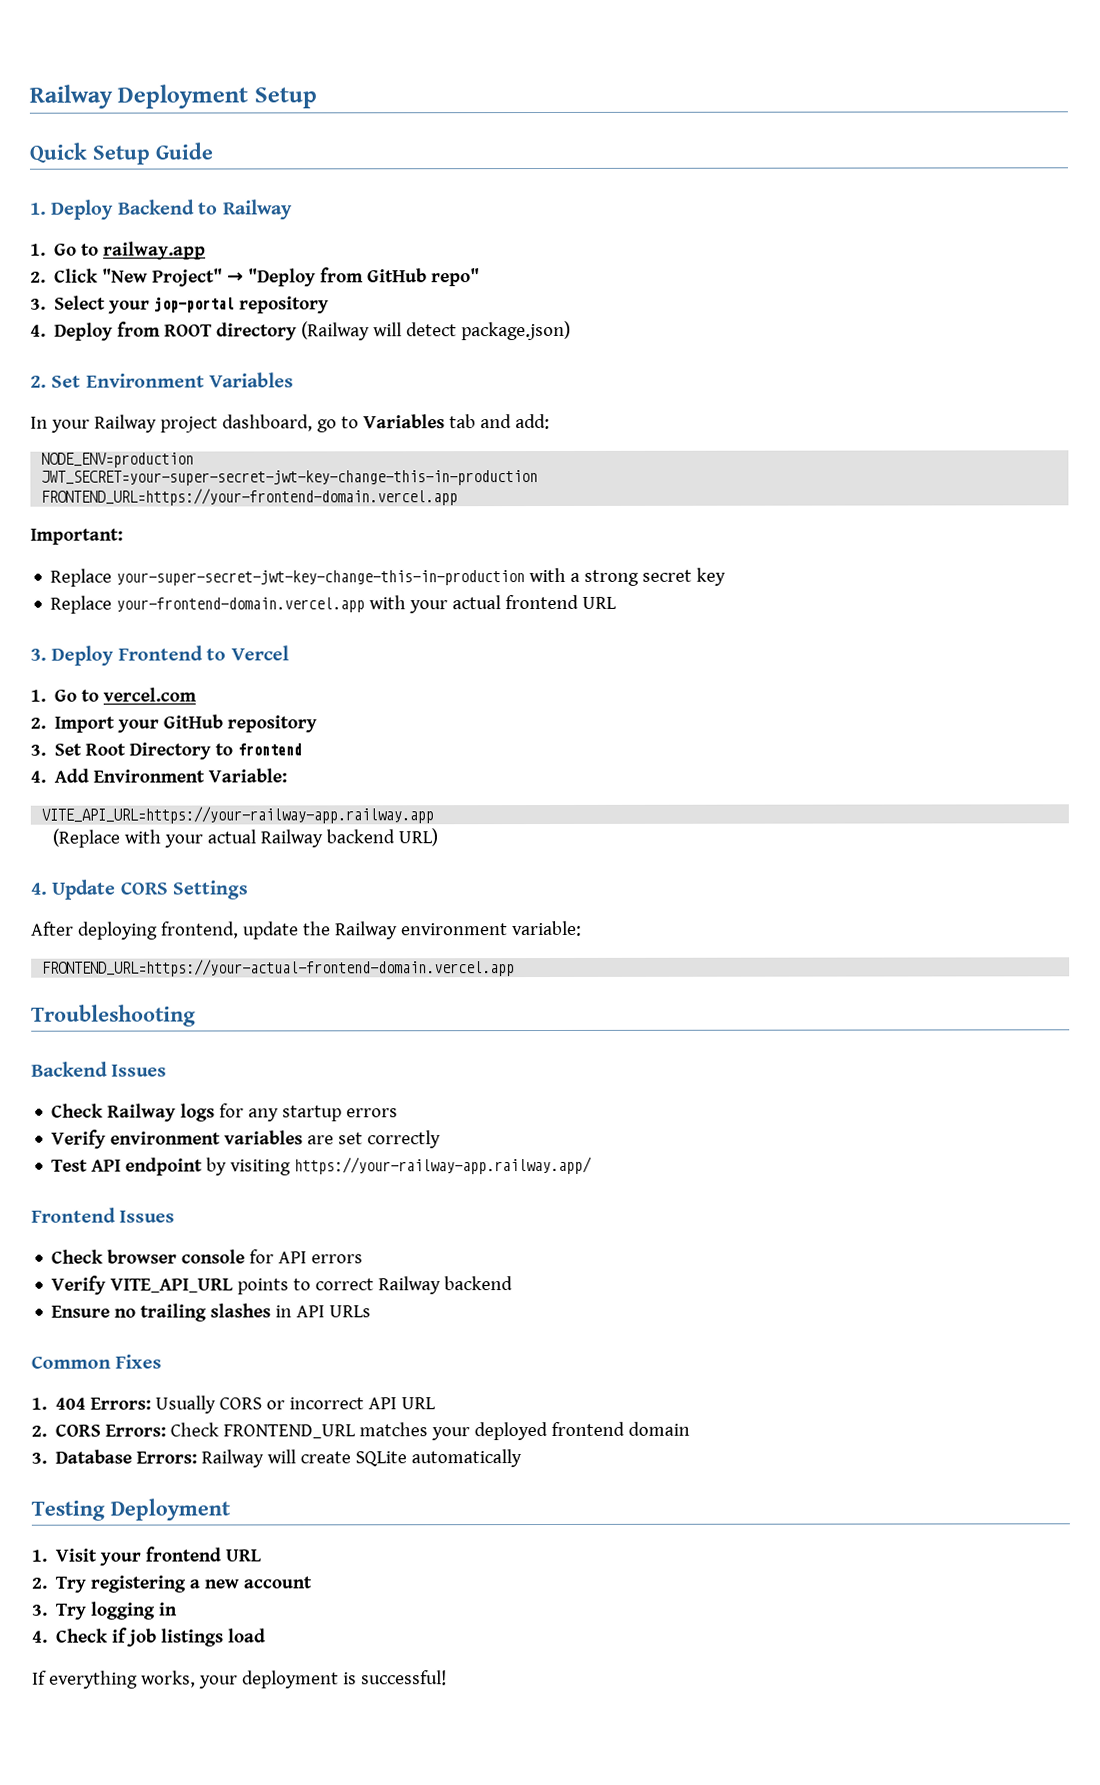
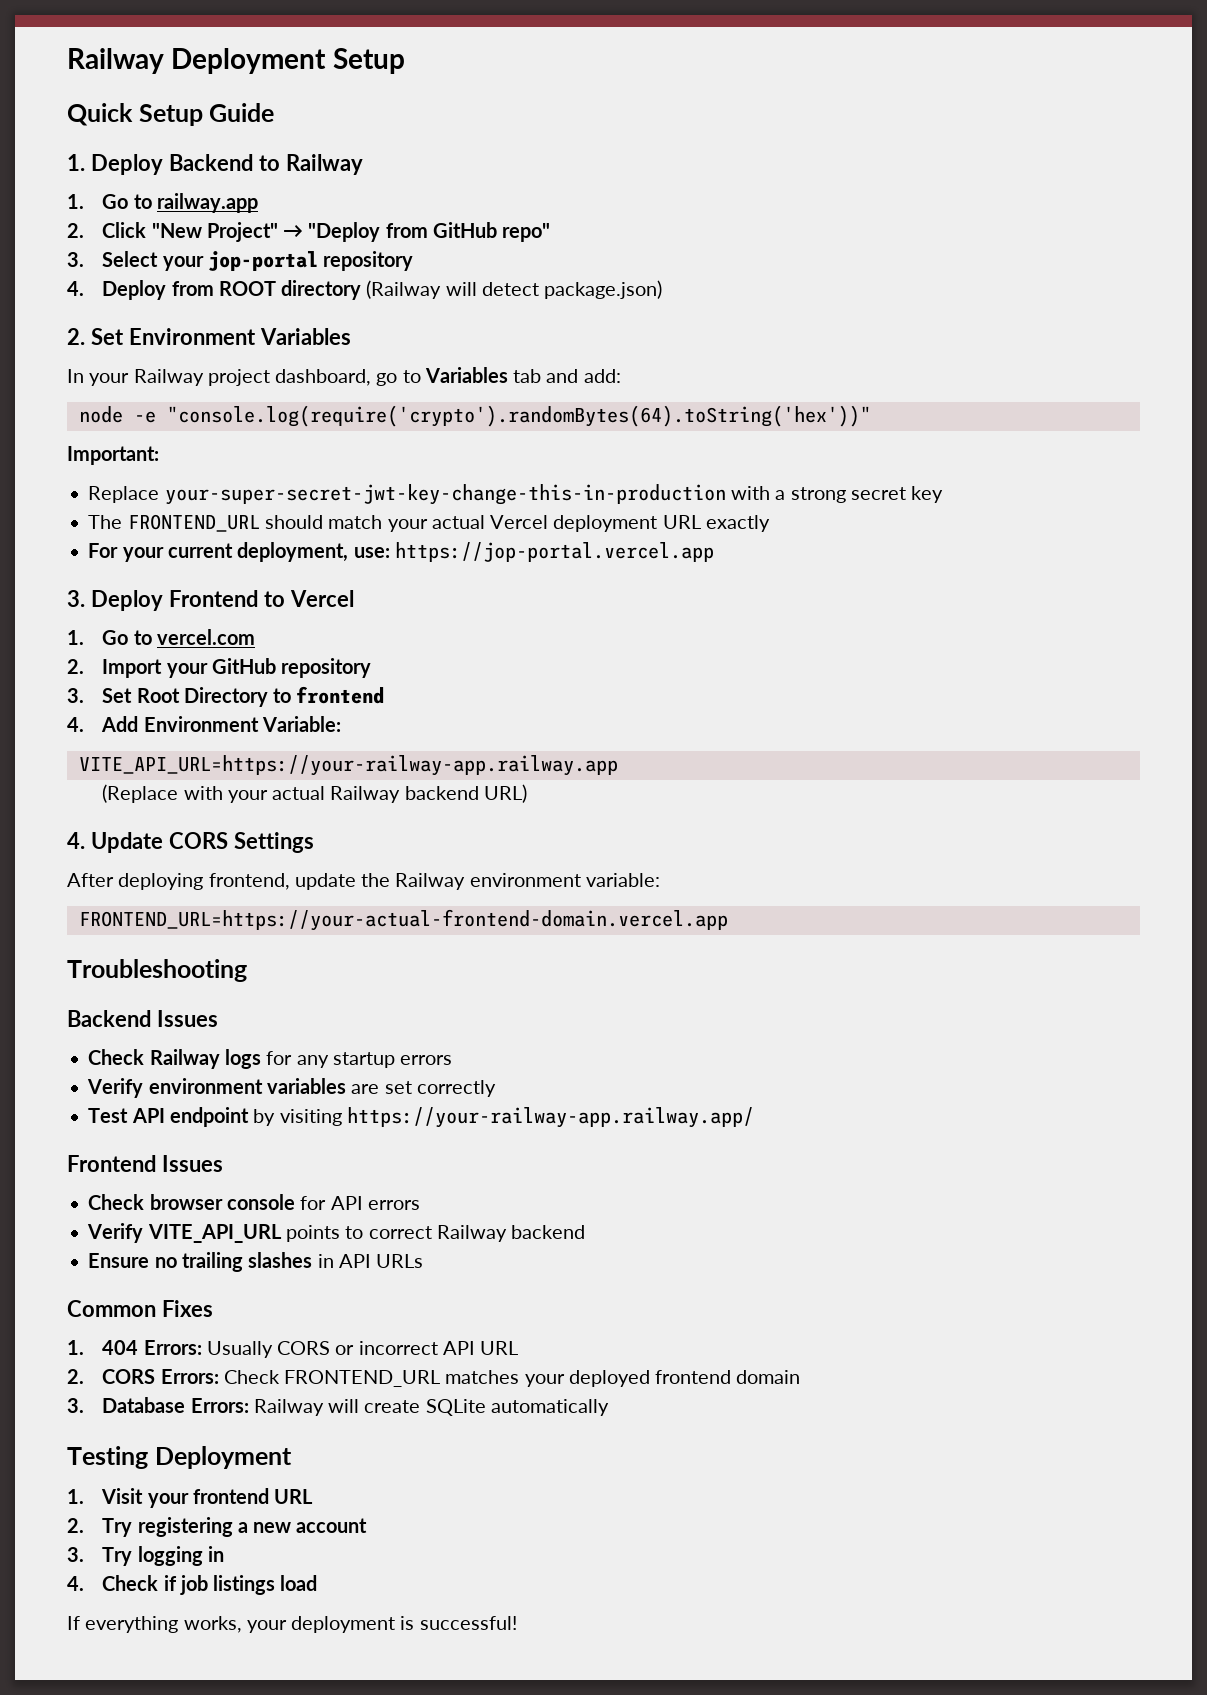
- NODE_ENV=production
- JWT_SECRET=your-super-secret-jwt-key-change-this-in-production
- FRONTEND_URL=https://your-frontend-domain.vercel.app
+ node -e "console.log(require('crypto').randomBytes(64).toString('hex'))"
- Replace your-frontend-domain.vercel.app with your actual frontend URL
+ The FRONTEND_URL should match your actual Vercel deployment URL exactly
+ For your current deployment, use: https://jop-portal.vercel.app

